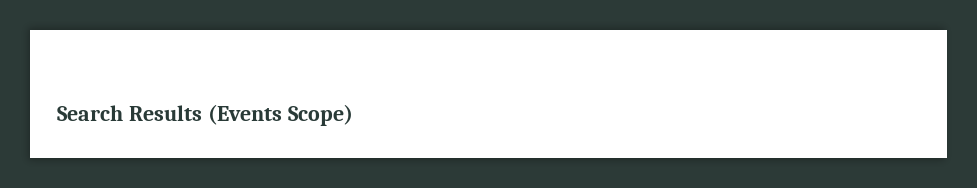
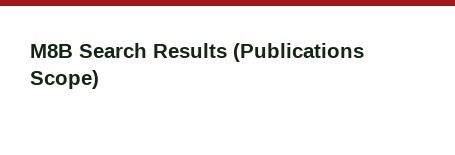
- Search Results (Events Scope)
+ M8B Search Results (Publications Scope)

